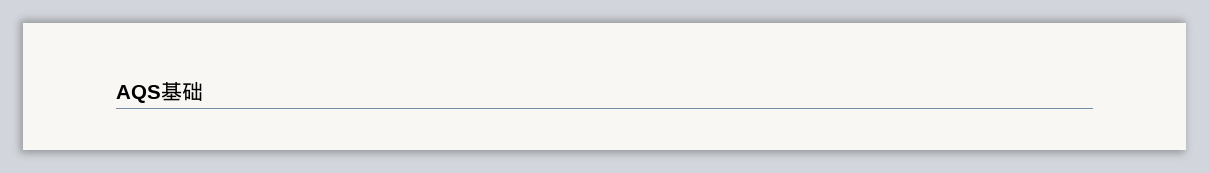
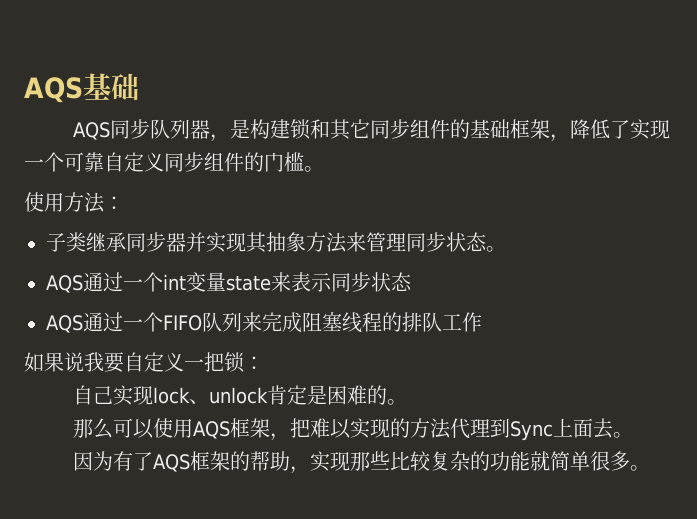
+ AQS同步队列器，是构建锁和其它同步组件的基础框架，降低了实现一个可靠自定义同步组件的门槛。
+ 使用方法：
+ 子类继承同步器并实现其抽象方法来管理同步状态。
+ AQS通过一个int变量state来表示同步状态
+ AQS通过一个FIFO队列来完成阻塞线程的排队工作
+ 如果说我要自定义一把锁：
+ 自己实现lock、unlock肯定是困难的。
+ 那么可以使用AQS框架，把难以实现的方法代理到Sync上面去。
+ 因为有了AQS框架的帮助，实现那些比较复杂的功能就简单很多。

